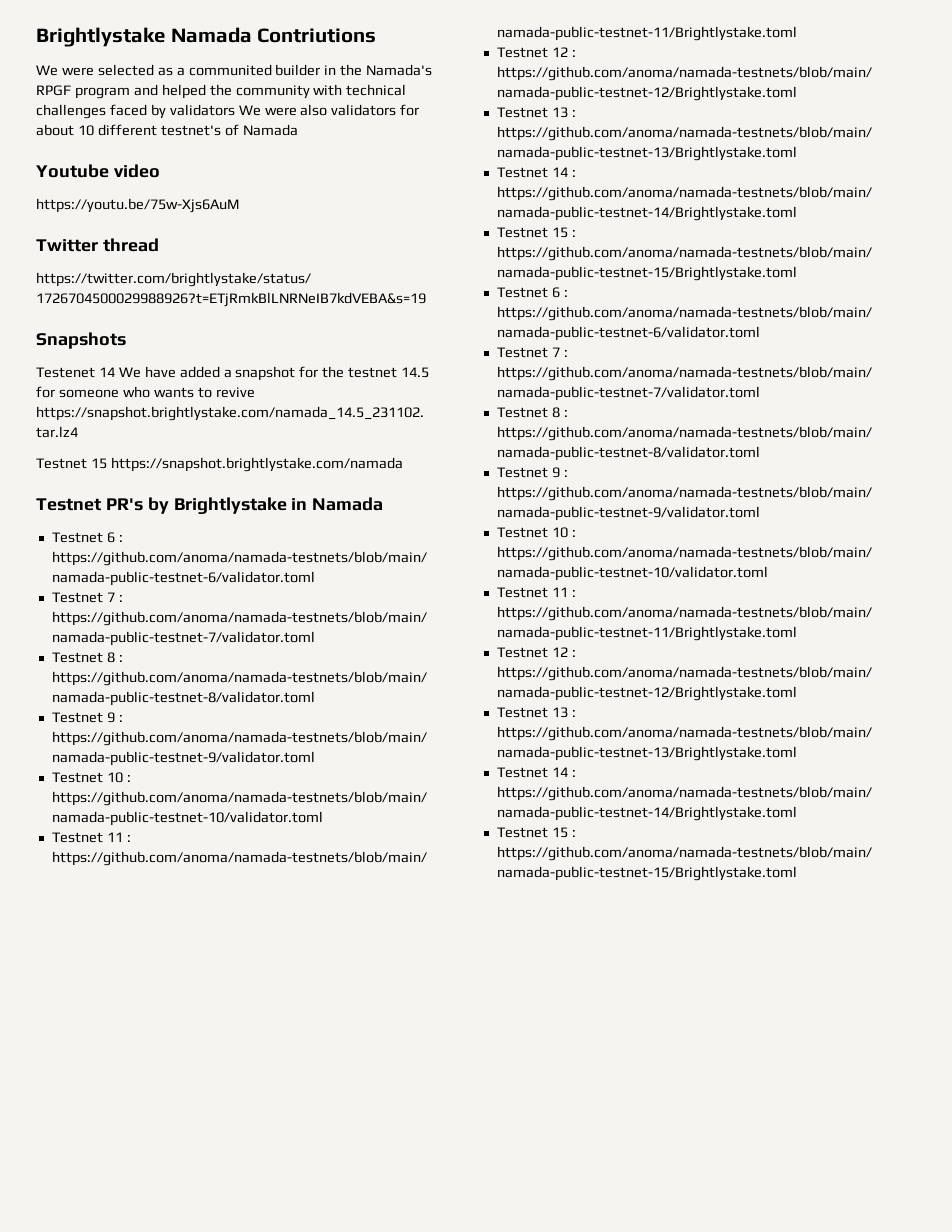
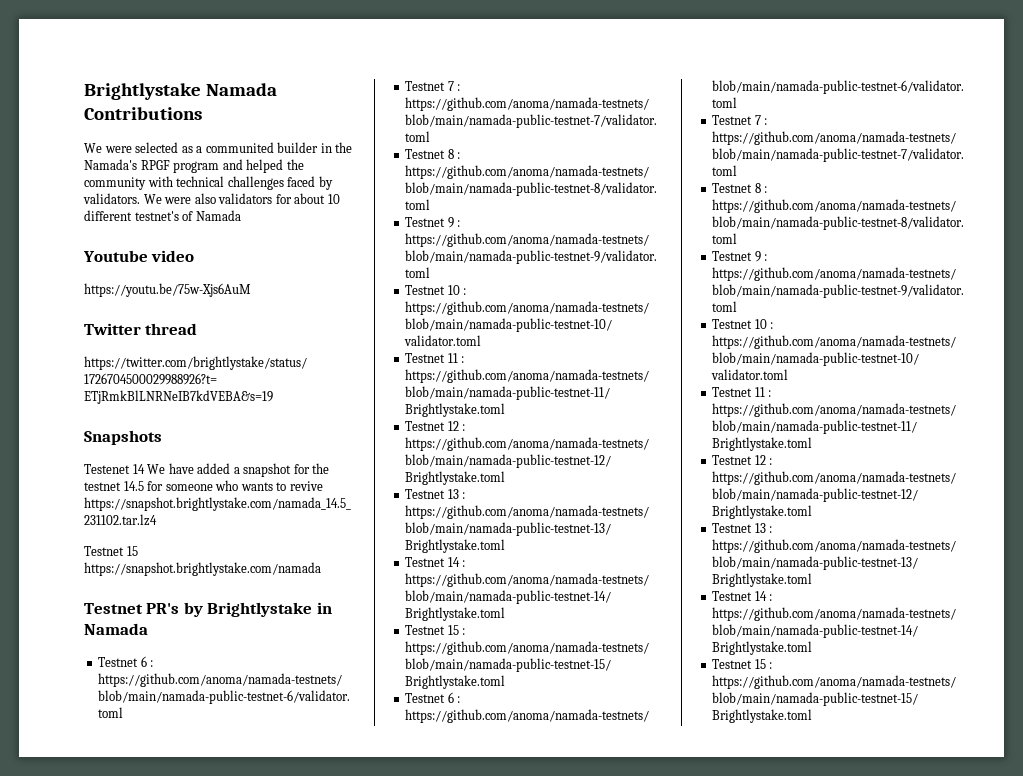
- Brightlystake Namada Contriutions
+ Brightlystake Namada Contributions
- We were selected as a communited builder in the Namada's RPGF program and helped the community with technical challenges faced by validators We were also validators for about 10 different testnet's of Namada
+ We were selected as a communited builder in the Namada's RPGF program and helped the community with technical challenges faced by validators. We were also validators for about 10 different testnet's of Namada

